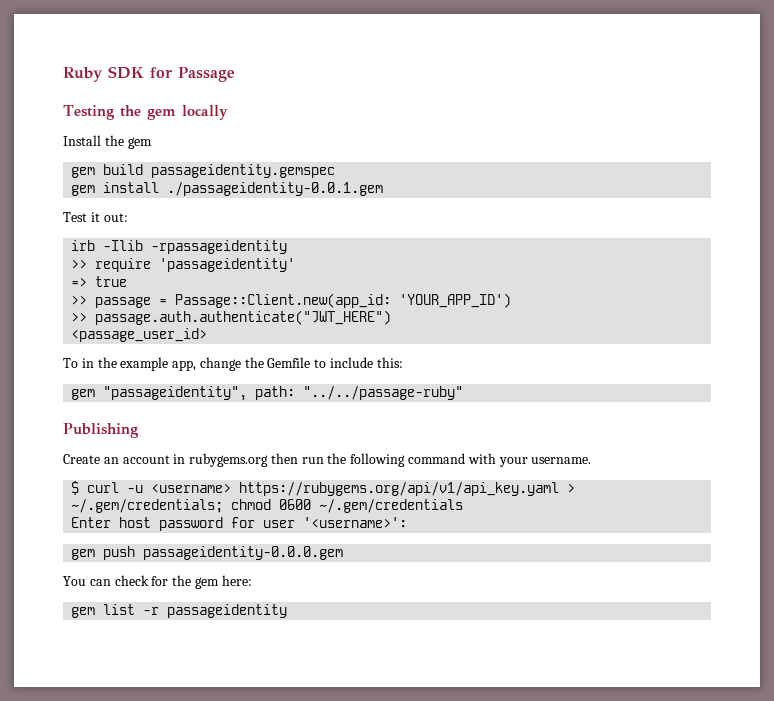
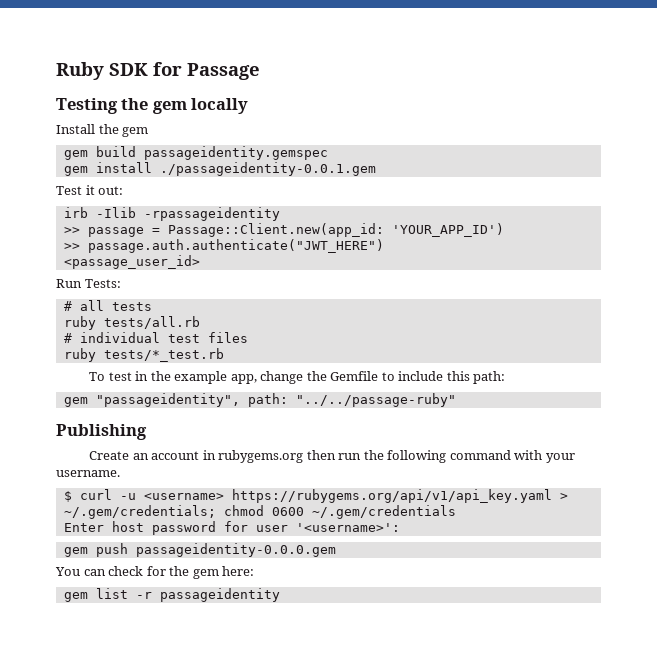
- >> require 'passageidentity'
- => true
+ Run Tests:
+ # all tests
+ ruby tests/all.rb
+ # individual test files
+ ruby tests/*_test.rb
- To in the example app, change the Gemfile to include this:
+ To test in the example app, change the Gemfile to include this path:

